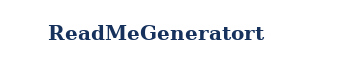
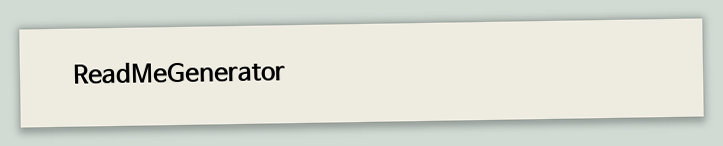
- ReadMeGeneratort
+ ReadMeGenerator

